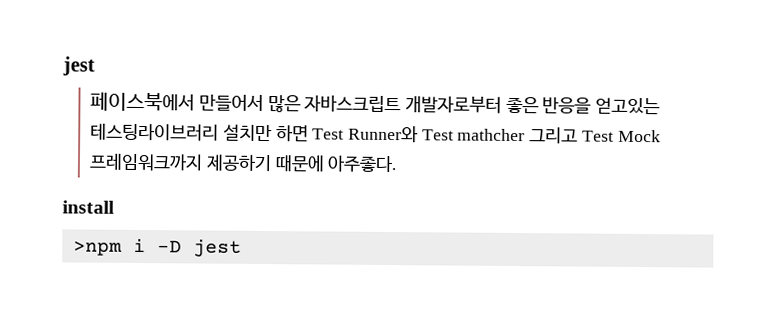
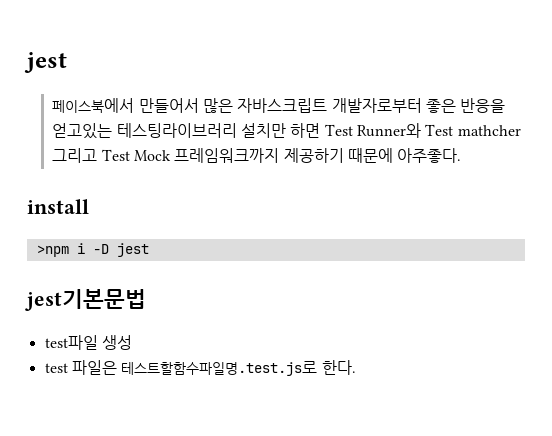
+ jest기본문법
+ test파일 생성
+ test 파일은 테스트할함수파일명.test.js로 한다.

